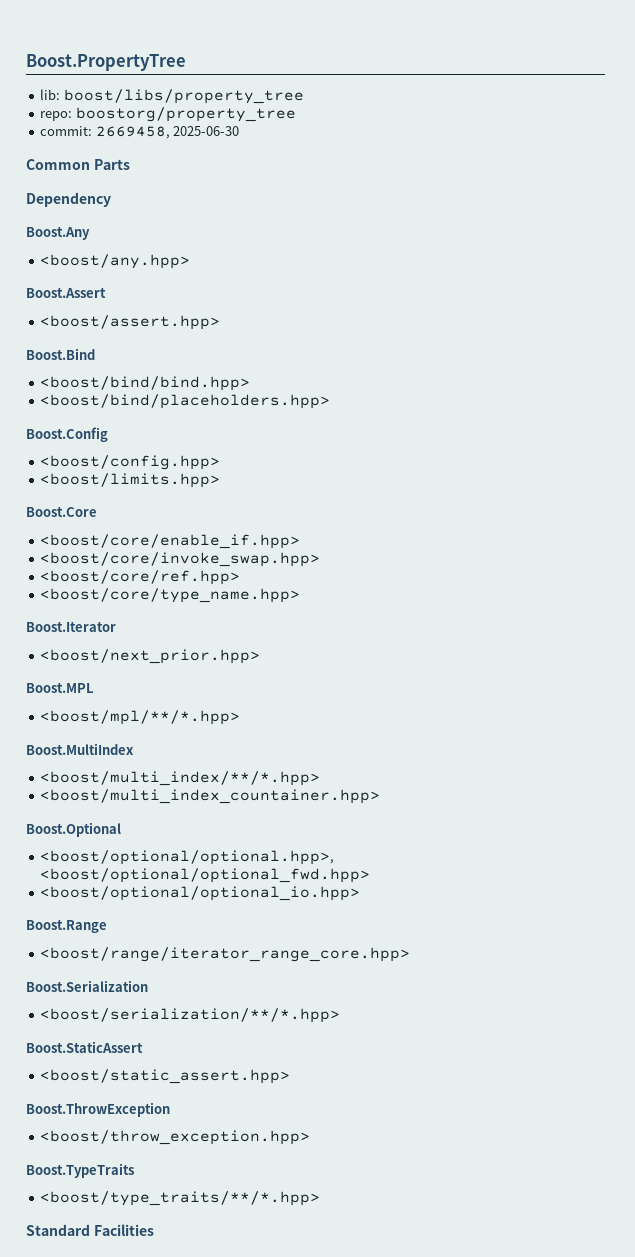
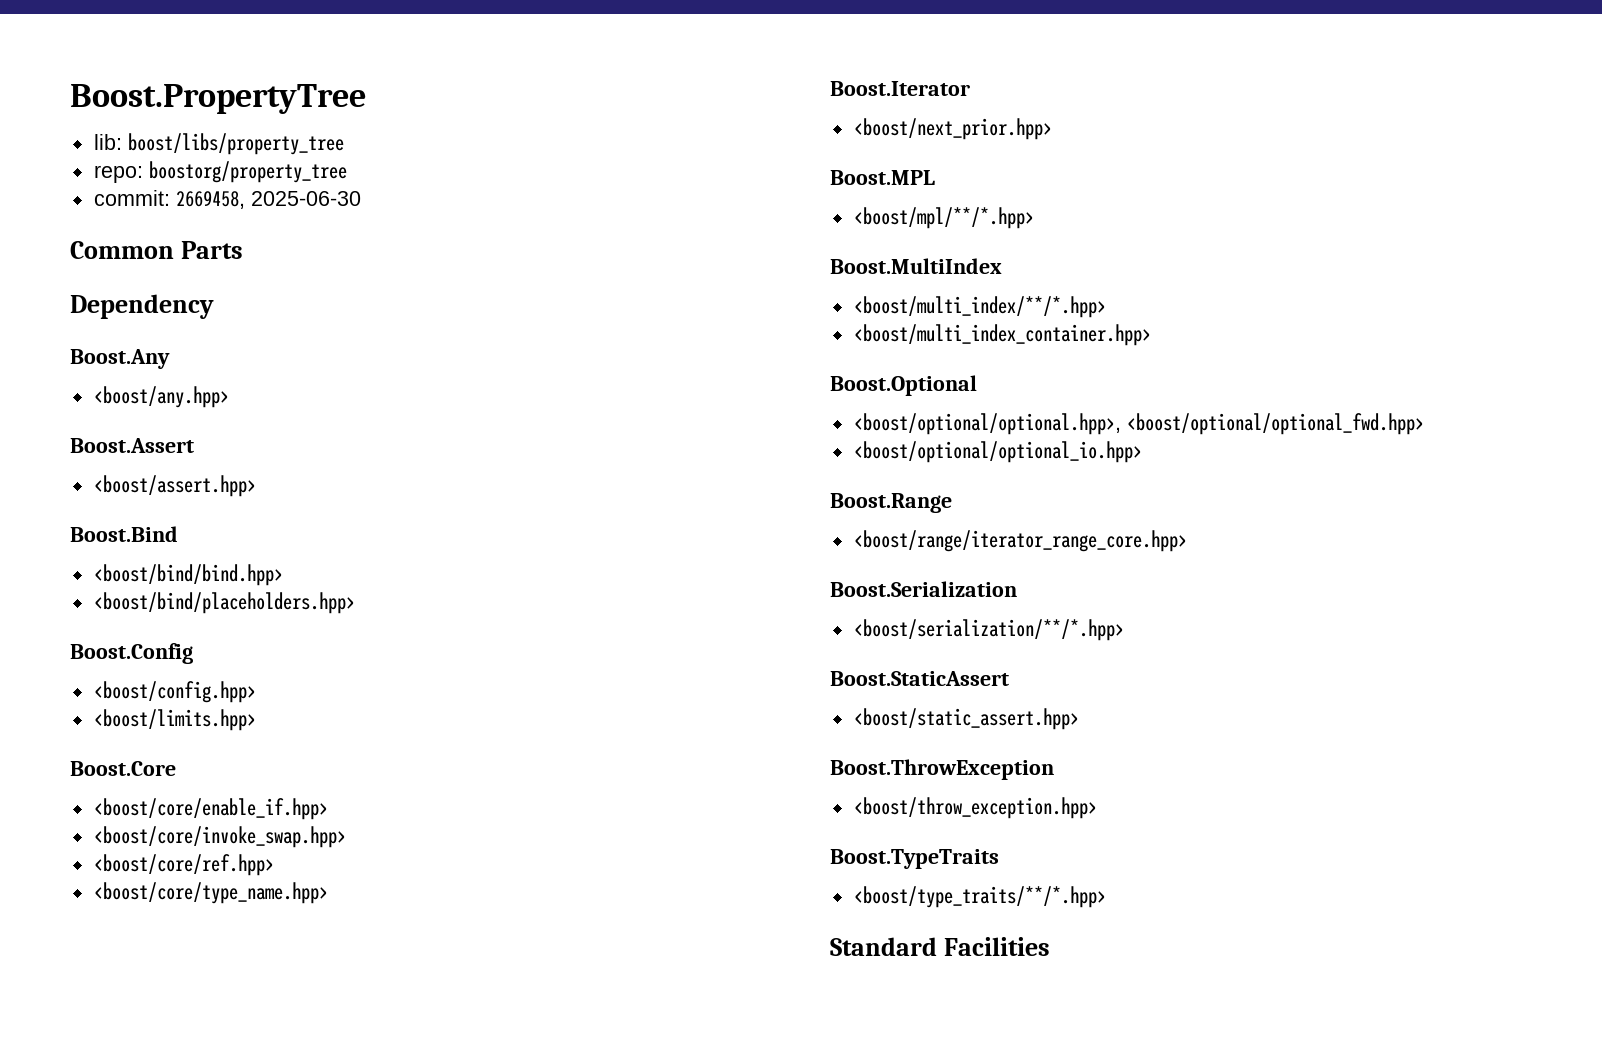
- <boost/multi_index_countainer.hpp>
+ <boost/multi_index_container.hpp>

